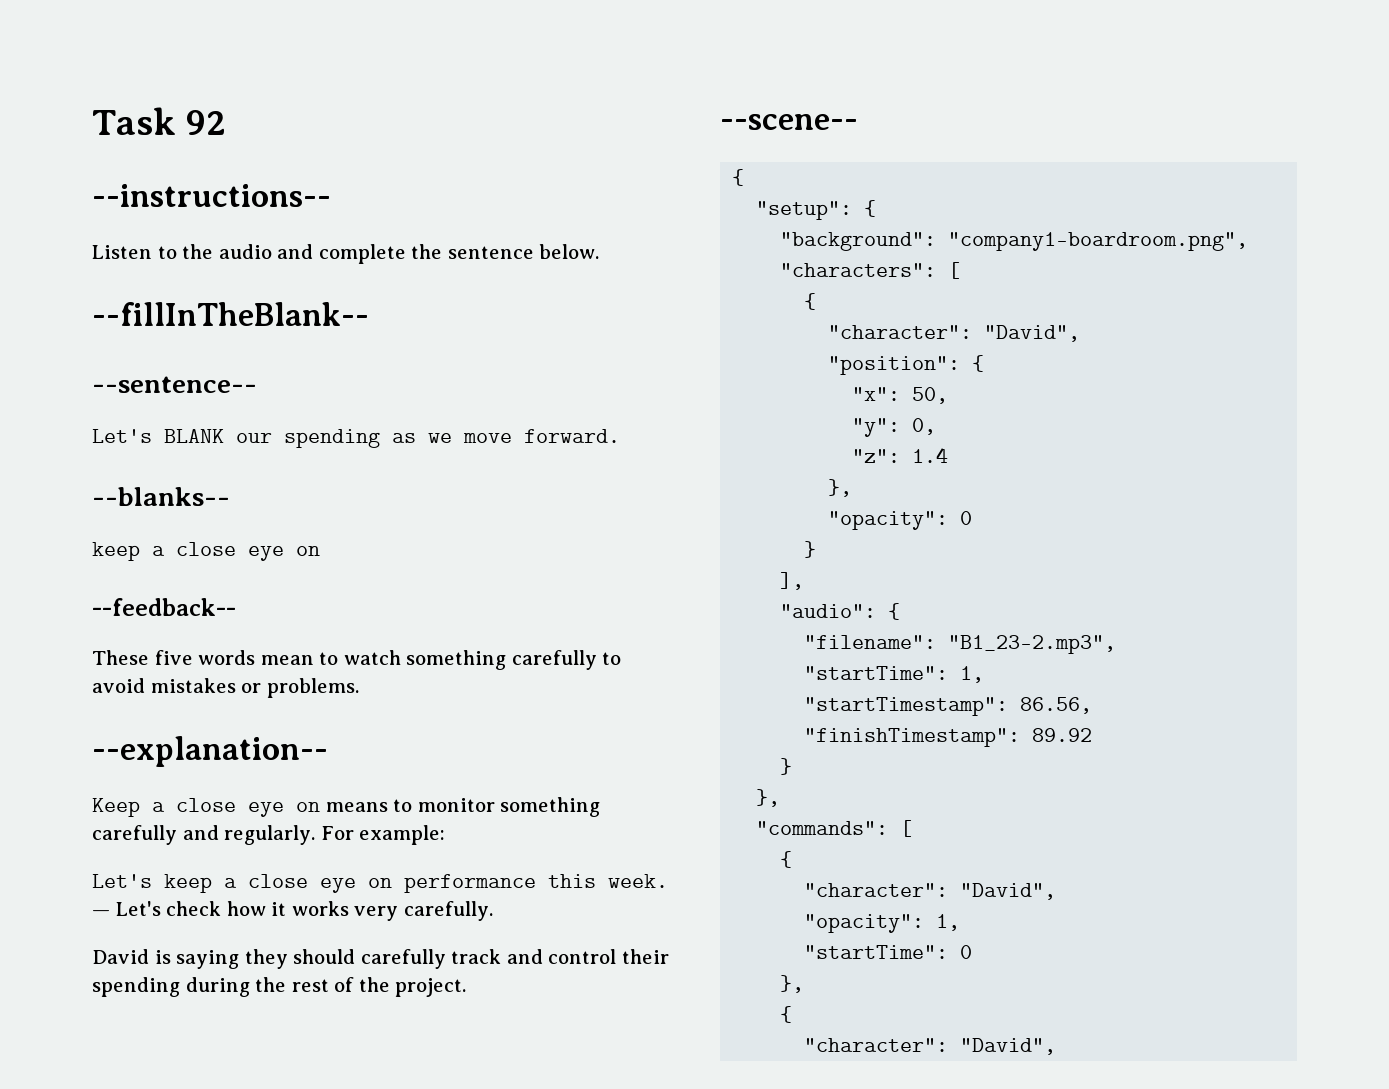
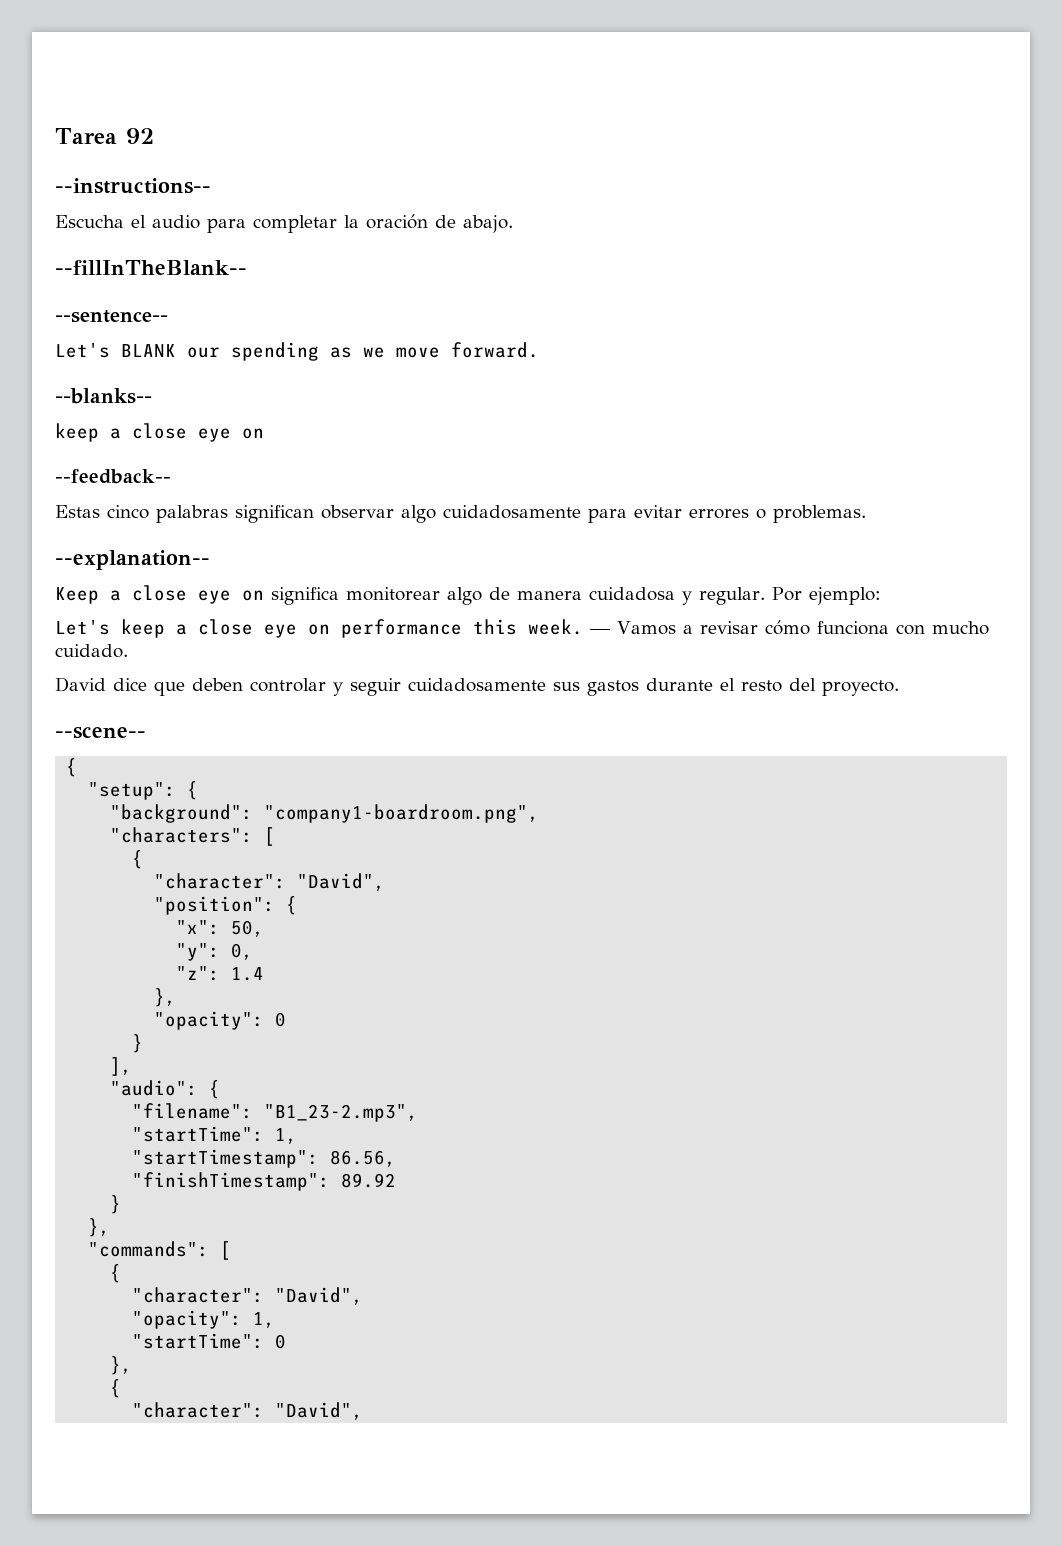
- Task 92
+ Tarea 92
- Listen to the audio and complete the sentence below.
+ Escucha el audio para completar la oración de abajo.
- These five words mean to watch something carefully to avoid mistakes or problems.
+ Estas cinco palabras significan observar algo cuidadosamente para evitar errores o problemas.
- Keep a close eye on means to monitor something carefully and regularly. For example:
+ Keep a close eye on significa monitorear algo de manera cuidadosa y regular. Por ejemplo:
- — Let's check how it works very carefully.
- David is saying they should carefully track and control their spending during the rest of the project.
+ — Vamos a revisar cómo funciona con mucho cuidado.
+ David dice que deben controlar y seguir cuidadosamente sus gastos durante el resto del proyecto.

